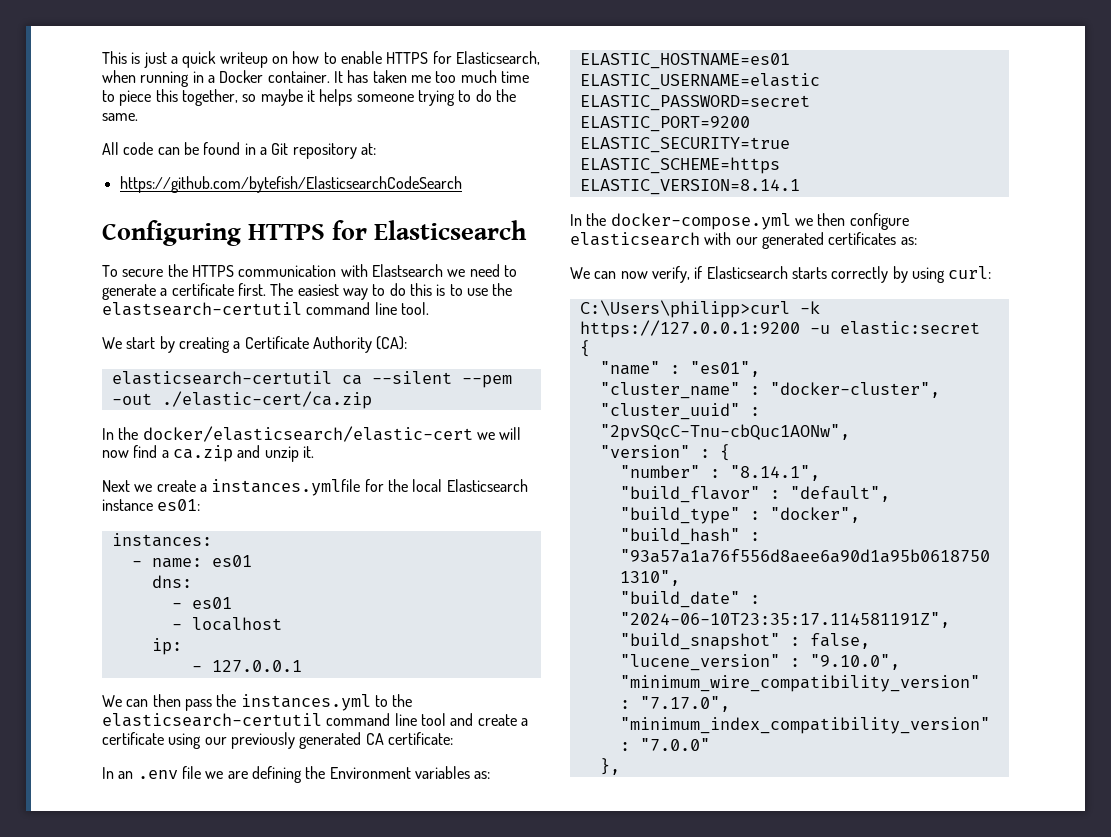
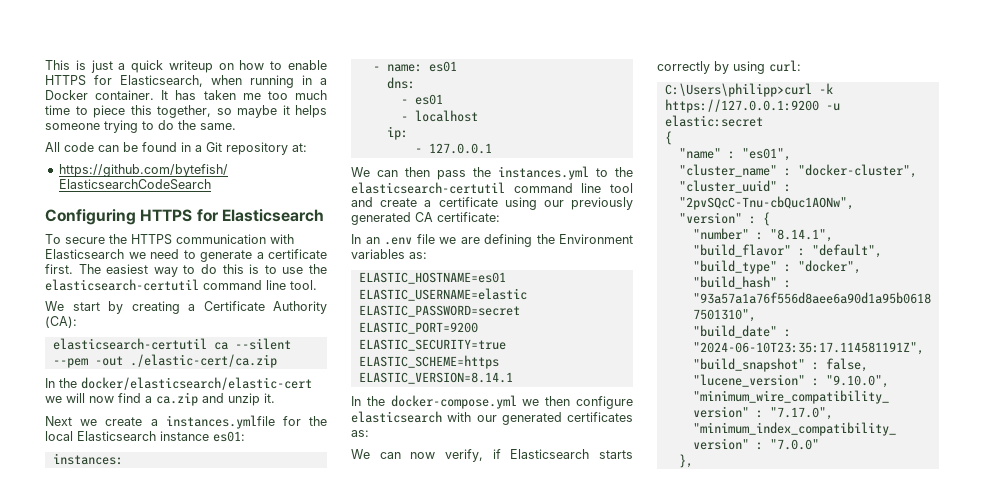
- To secure the HTTPS communication with Elastsearch we need to generate a certificate first.
+ To secure the HTTPS communication with Elasticsearch we need to generate a certificate first.
- The easiest way to do this is to use the elastsearch-certutil command line tool.
+ The easiest way to do this is to use the elasticsearch-certutil command line tool.

